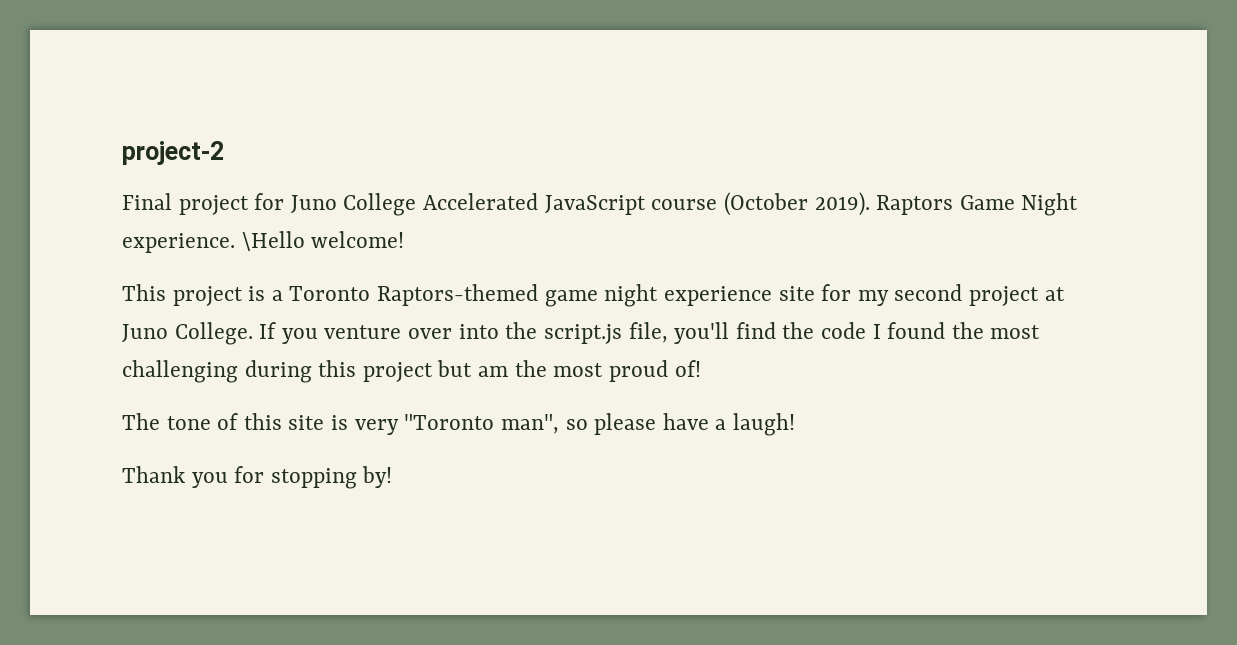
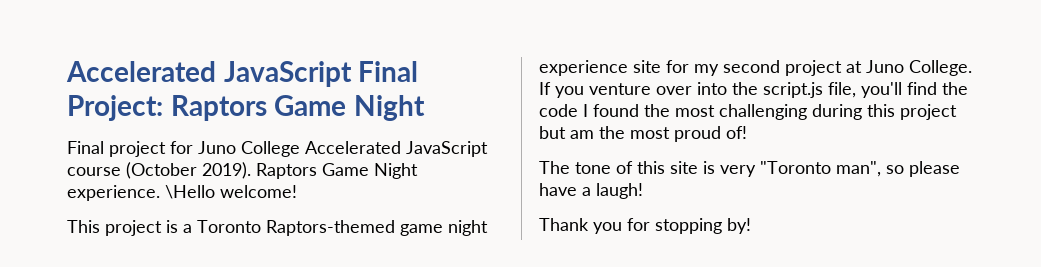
- project-2
+ Accelerated JavaScript Final Project: Raptors Game Night

